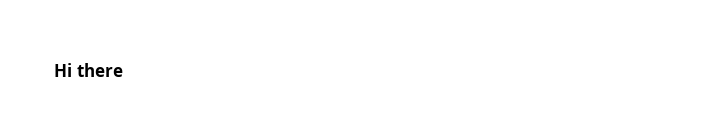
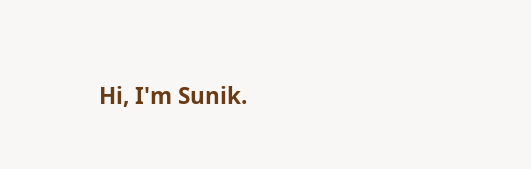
- Hi there
+ Hi, I'm Sunik.

